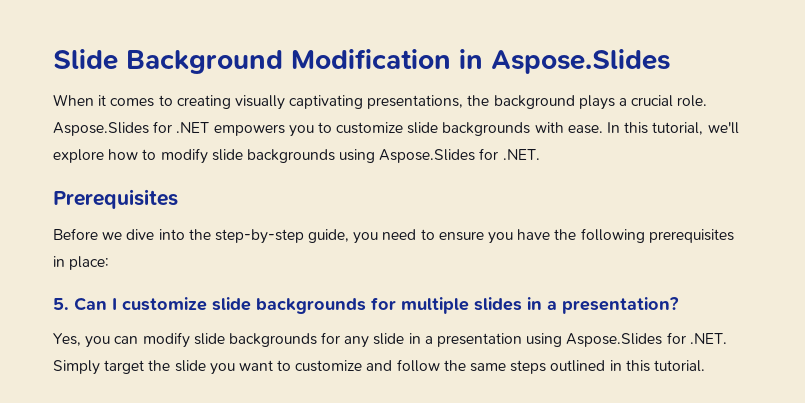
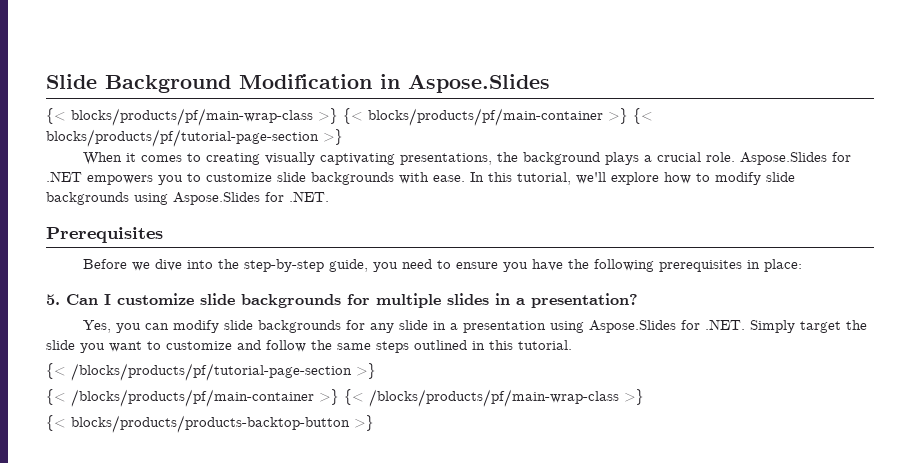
+ {< blocks/products/pf/main-wrap-class >} {< blocks/products/pf/main-container >} {< blocks/products/pf/tutorial-page-section >}
+ {< /blocks/products/pf/tutorial-page-section >}
+ {< /blocks/products/pf/main-container >} {< /blocks/products/pf/main-wrap-class >}
+ {< blocks/products/products-backtop-button >}

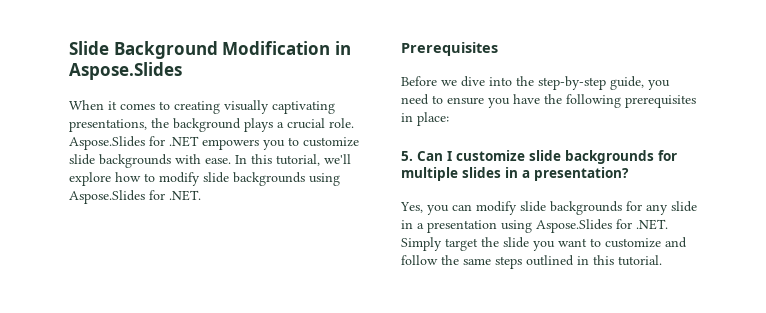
- {< blocks/products/pf/main-wrap-class >} {< blocks/products/pf/main-container >} {< blocks/products/pf/tutorial-page-section >}
- {< /blocks/products/pf/tutorial-page-section >}
- {< /blocks/products/pf/main-container >} {< /blocks/products/pf/main-wrap-class >}
- {< blocks/products/products-backtop-button >}

